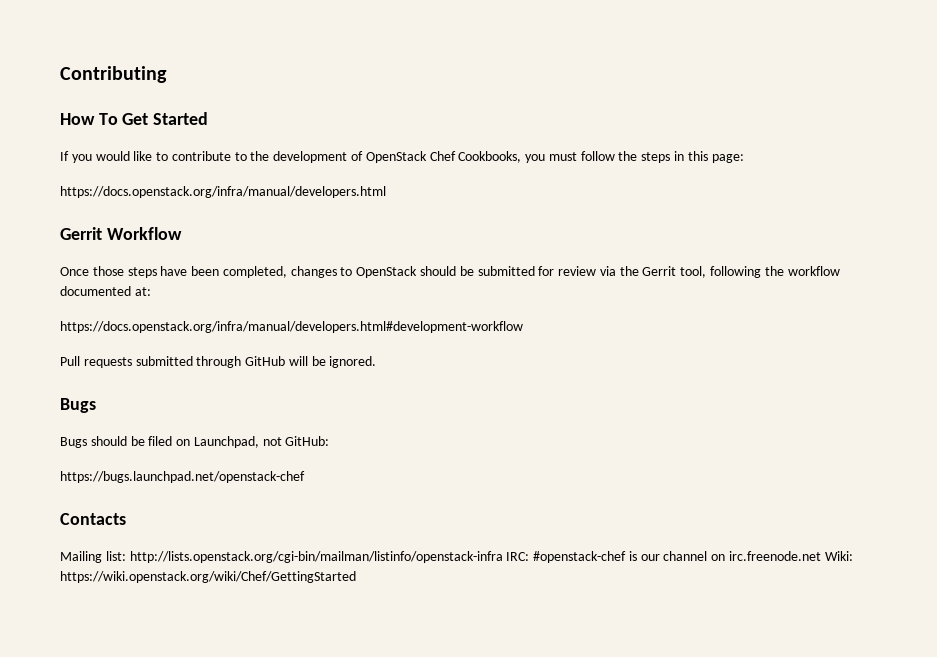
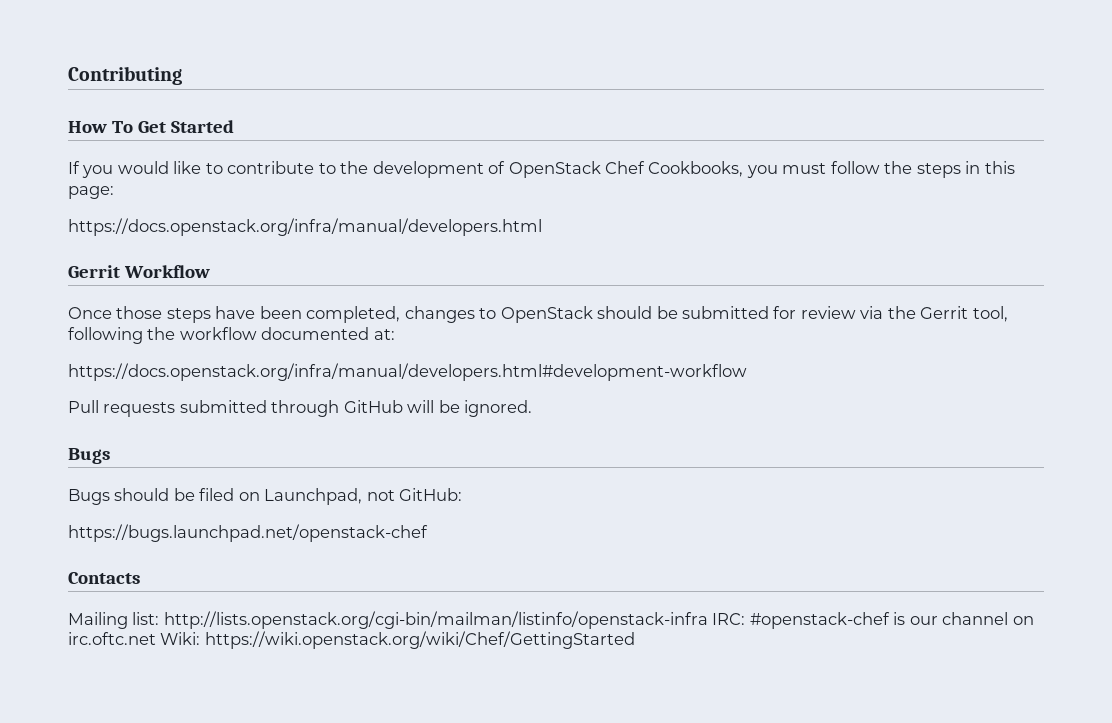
- Mailing list: http://lists.openstack.org/cgi-bin/mailman/listinfo/openstack-infra IRC: #openstack-chef is our channel on irc.freenode.net Wiki: https://wiki.openstack.org/wiki/Chef/GettingStarted
+ Mailing list: http://lists.openstack.org/cgi-bin/mailman/listinfo/openstack-infra IRC: #openstack-chef is our channel on irc.oftc.net Wiki: https://wiki.openstack.org/wiki/Chef/GettingStarted

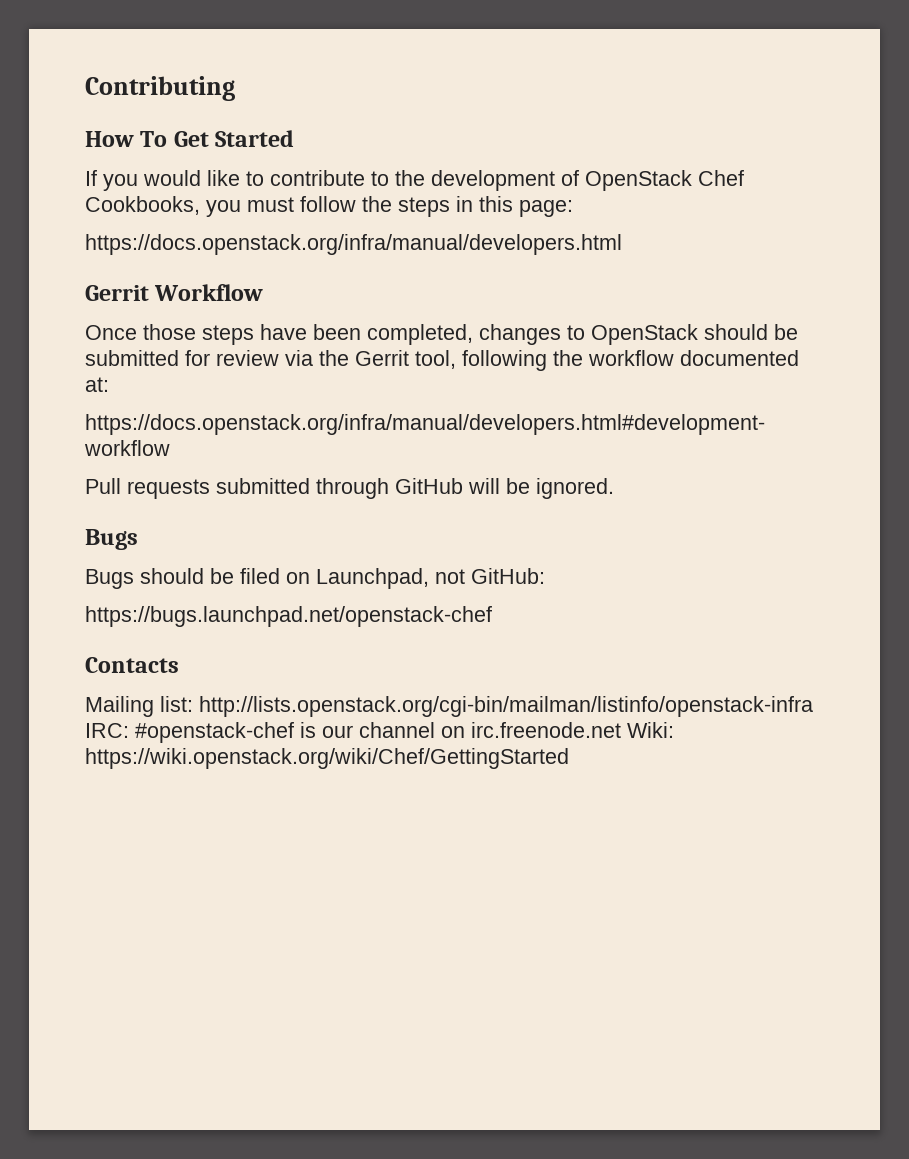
- Mailing list: http://lists.openstack.org/cgi-bin/mailman/listinfo/openstack-infra IRC: #openstack-chef is our channel on irc.oftc.net Wiki: https://wiki.openstack.org/wiki/Chef/GettingStarted
+ Mailing list: http://lists.openstack.org/cgi-bin/mailman/listinfo/openstack-infra IRC: #openstack-chef is our channel on irc.freenode.net Wiki: https://wiki.openstack.org/wiki/Chef/GettingStarted

